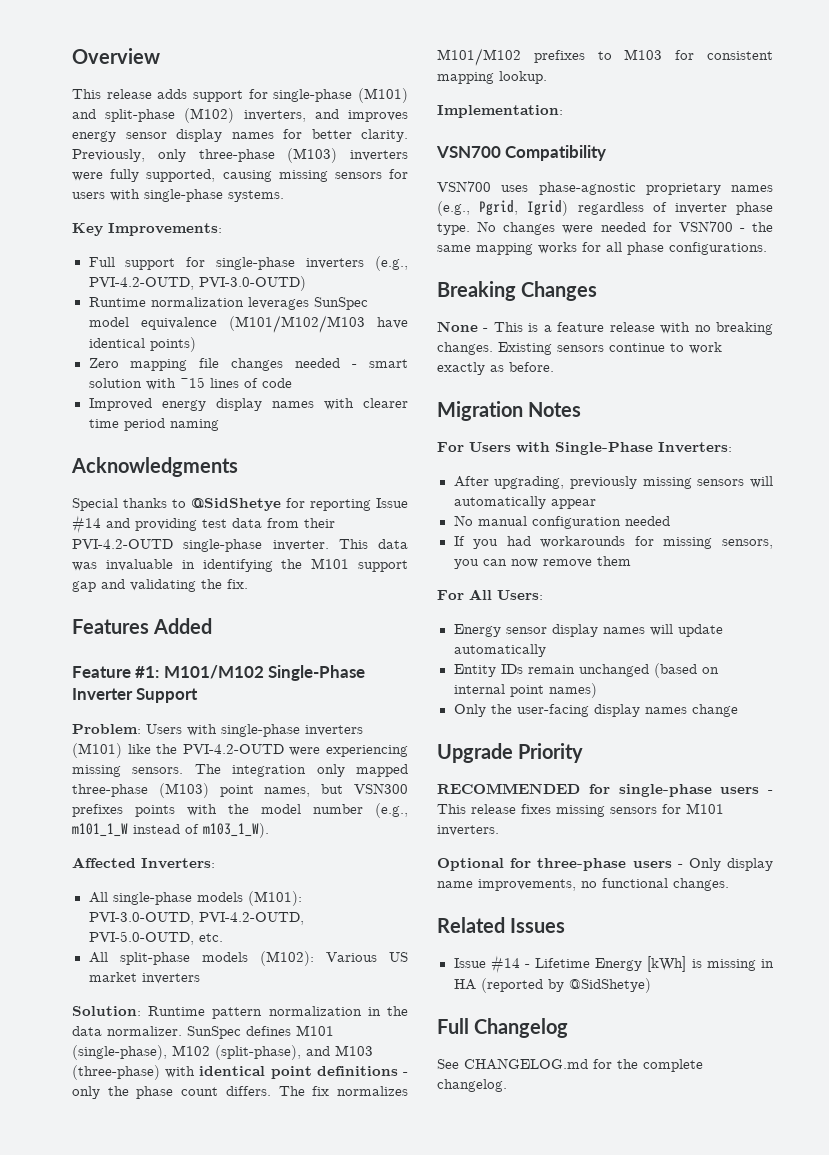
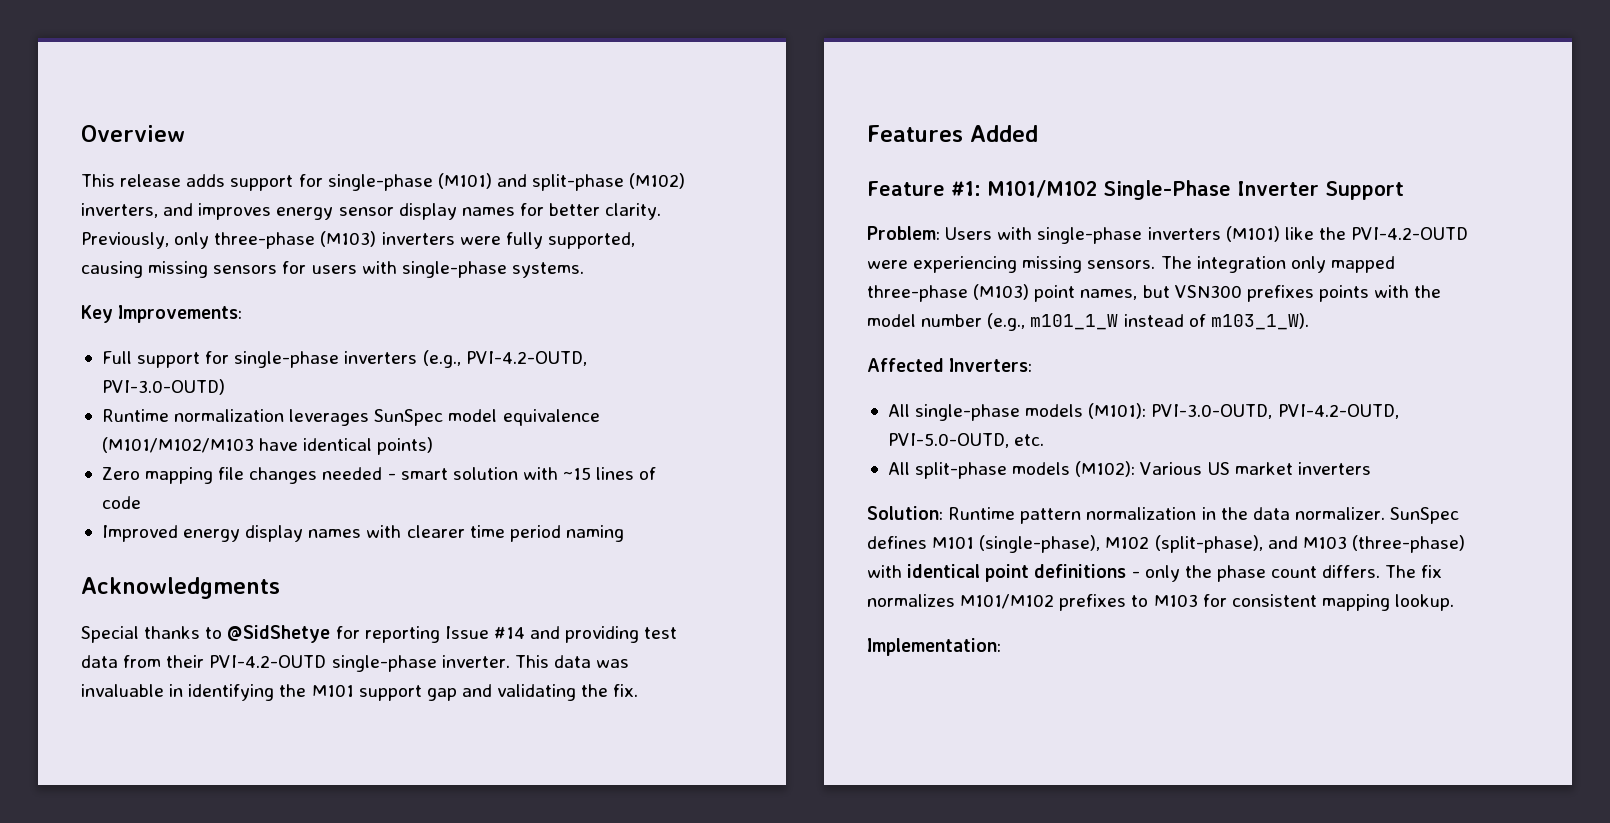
- VSN700 Compatibility
- VSN700 uses phase-agnostic proprietary names (e.g., Pgrid, Igrid) regardless of inverter phase type. No changes were needed for VSN700 - the same mapping works for all phase configurations.
- Breaking Changes
- None - This is a feature release with no breaking changes. Existing sensors continue to work exactly as before.
- Migration Notes
- For Users with Single-Phase Inverters:
- After upgrading, previously missing sensors will automatically appear
- No manual configuration needed
- If you had workarounds for missing sensors, you can now remove them
- For All Users:
- Energy sensor display names will update automatically
- Entity IDs remain unchanged (based on internal point names)
- Only the user-facing display names change
- Upgrade Priority
- RECOMMENDED for single-phase users - This release fixes missing sensors for M101 inverters.
- Optional for three-phase users - Only display name improvements, no functional changes.
- Related Issues
- Issue #14 - Lifetime Energy [kWh] is missing in HA (reported by @SidShetye)
- Full Changelog
- See CHANGELOG.md for the complete changelog.

